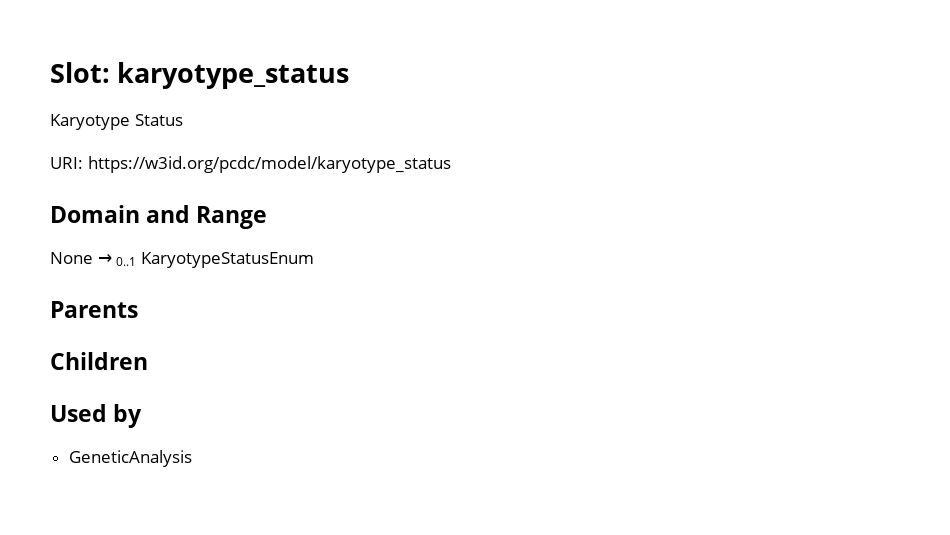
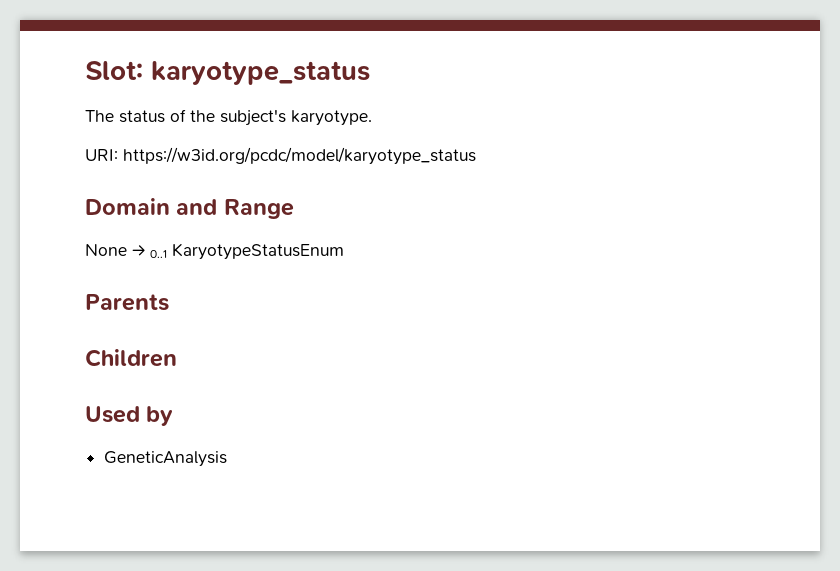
- Karyotype Status
+ The status of the subject's karyotype.

